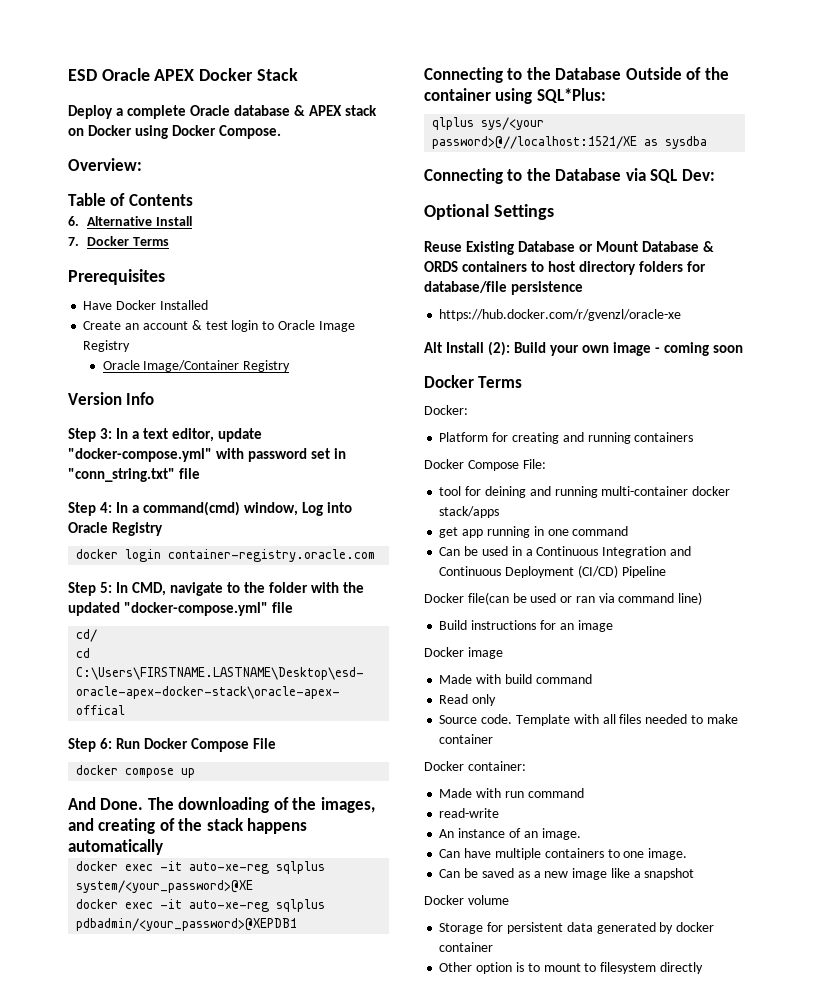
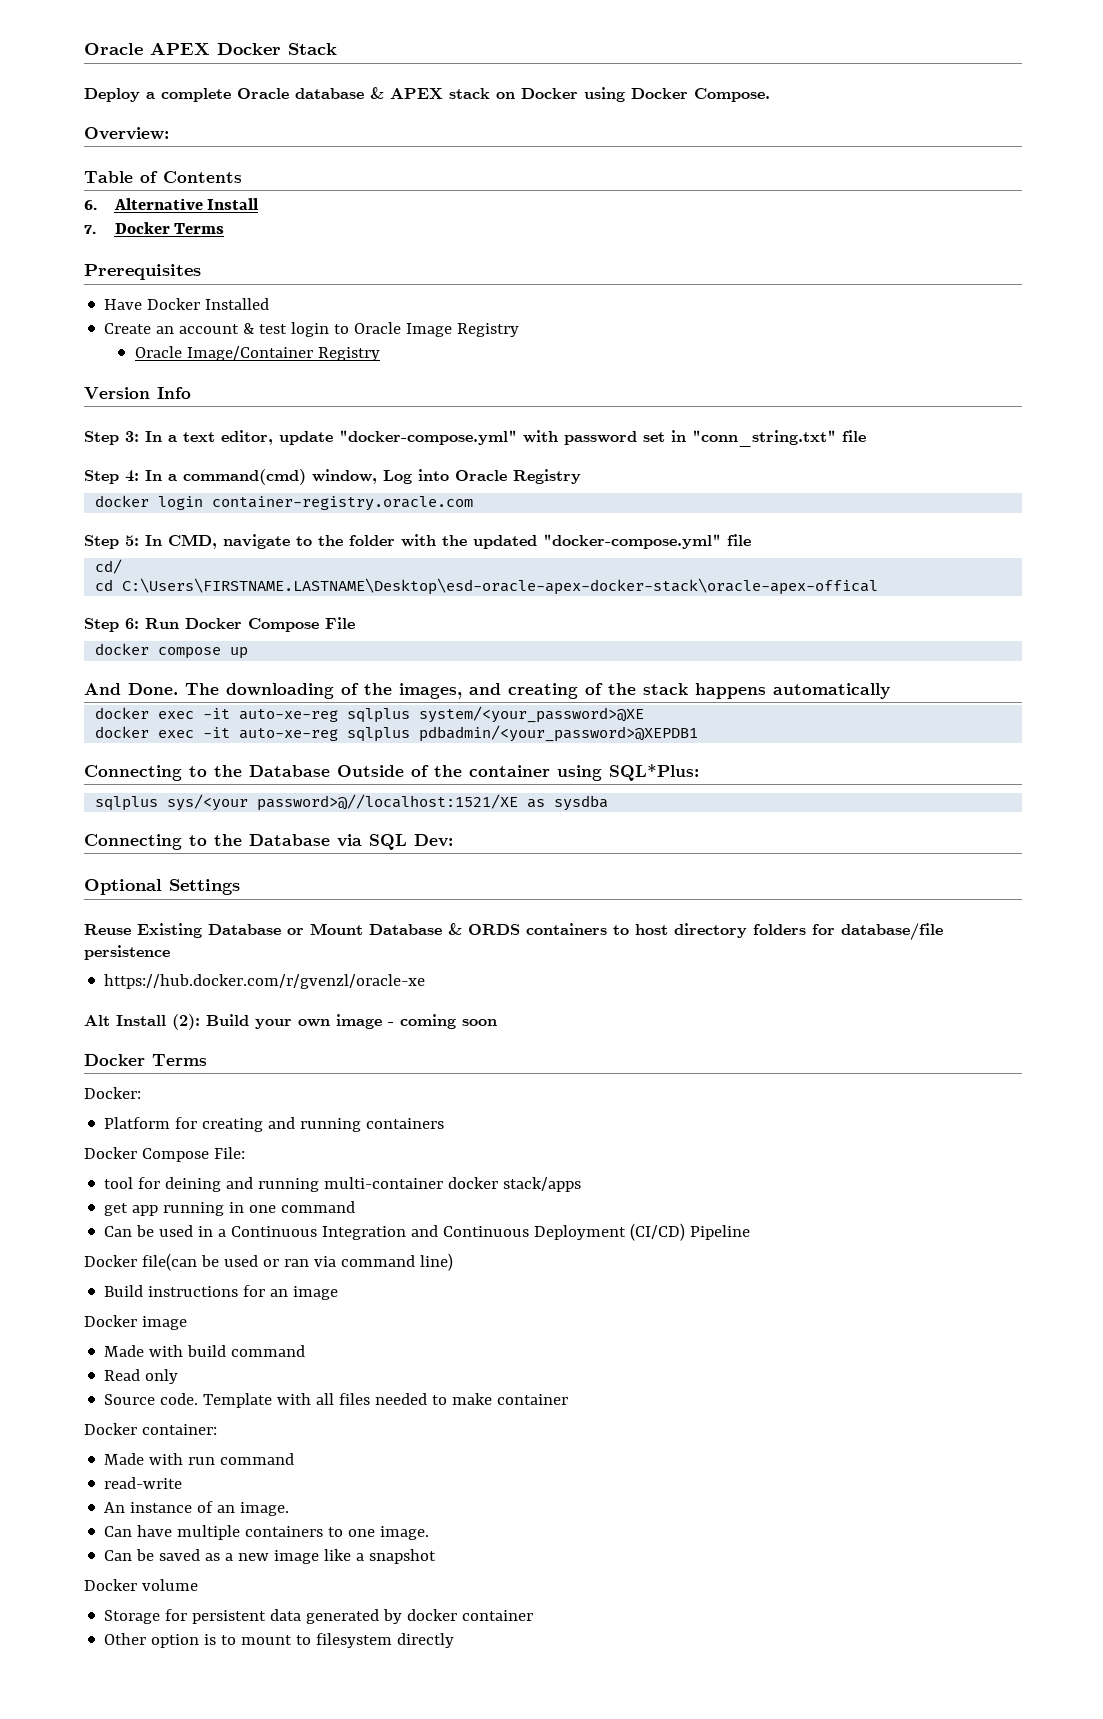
- ESD Oracle APEX Docker Stack
+ Oracle APEX Docker Stack
- qlplus sys/<your password>@//localhost:1521/XE as sysdba
+ sqlplus sys/<your password>@//localhost:1521/XE as sysdba

